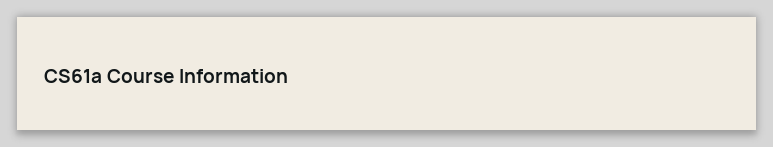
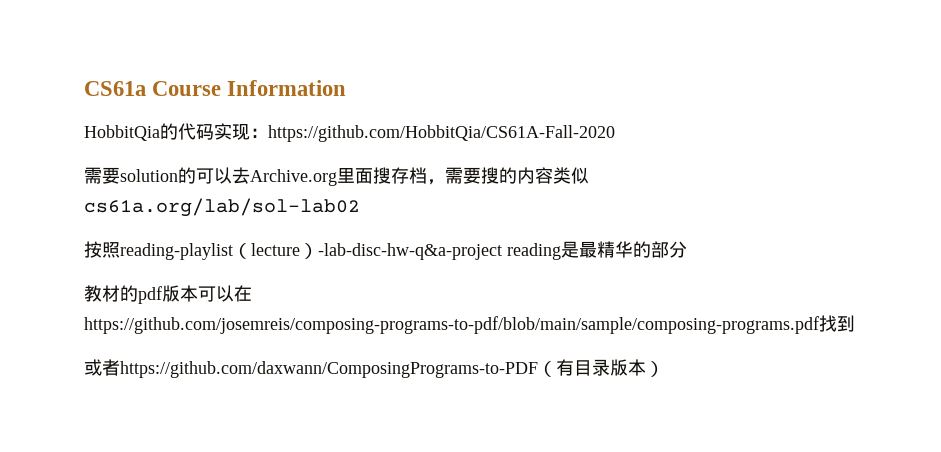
+ HobbitQia的代码实现：https://github.com/HobbitQia/CS61A-Fall-2020
+ 需要solution的可以去Archive.org里面搜存档，需要搜的内容类似cs61a.org/lab/sol-lab02
+ 按照reading-playlist（lecture）-lab-disc-hw-q&a-project reading是最精华的部分
+ 教材的pdf版本可以在https://github.com/josemreis/composing-programs-to-pdf/blob/main/sample/composing-programs.pdf找到
+ 或者https://github.com/daxwann/ComposingPrograms-to-PDF（有目录版本）

